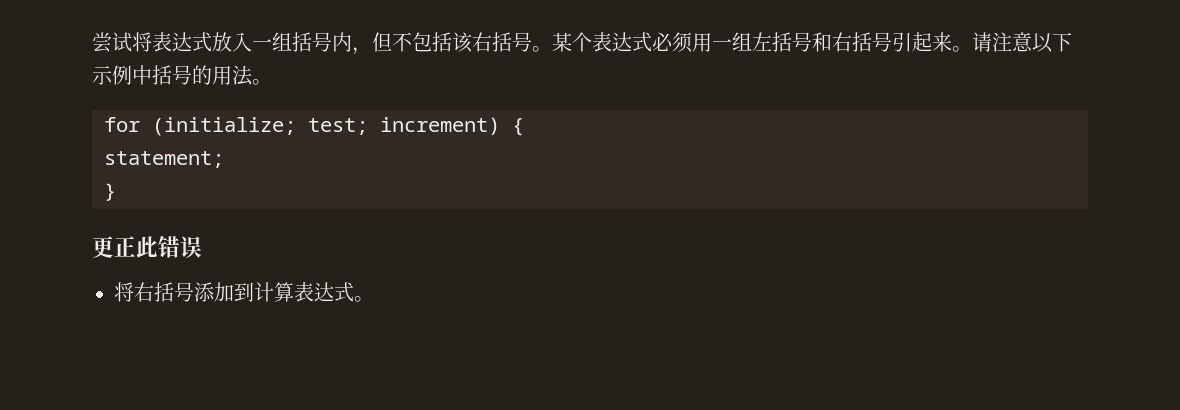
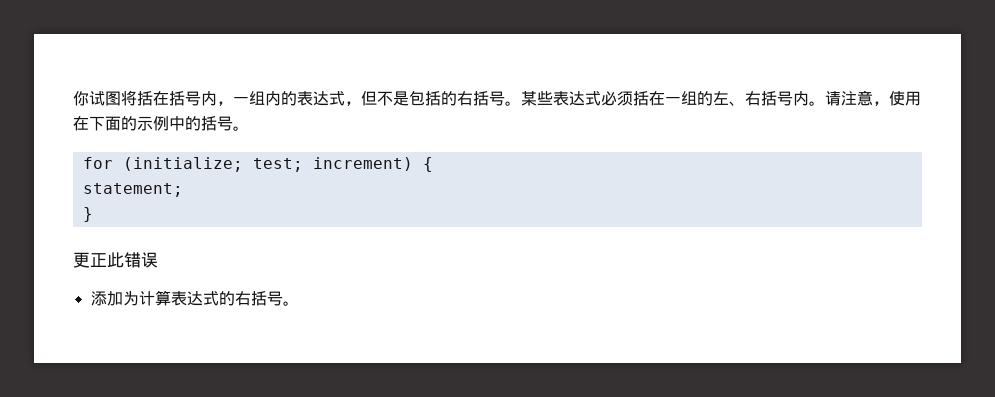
- 尝试将表达式放入一组括号内，但不包括该右括号。
+ 你试图将括在括号内，一组内的表达式，但不是包括的右括号。
- 某个表达式必须用一组左括号和右括号引起来。请注意以下示例中括号的用法。
+ 某些表达式必须括在一组的左、右括号内。请注意，使用在下面的示例中的括号。
- 将右括号添加到计算表达式。
+ 添加为计算表达式的右括号。

